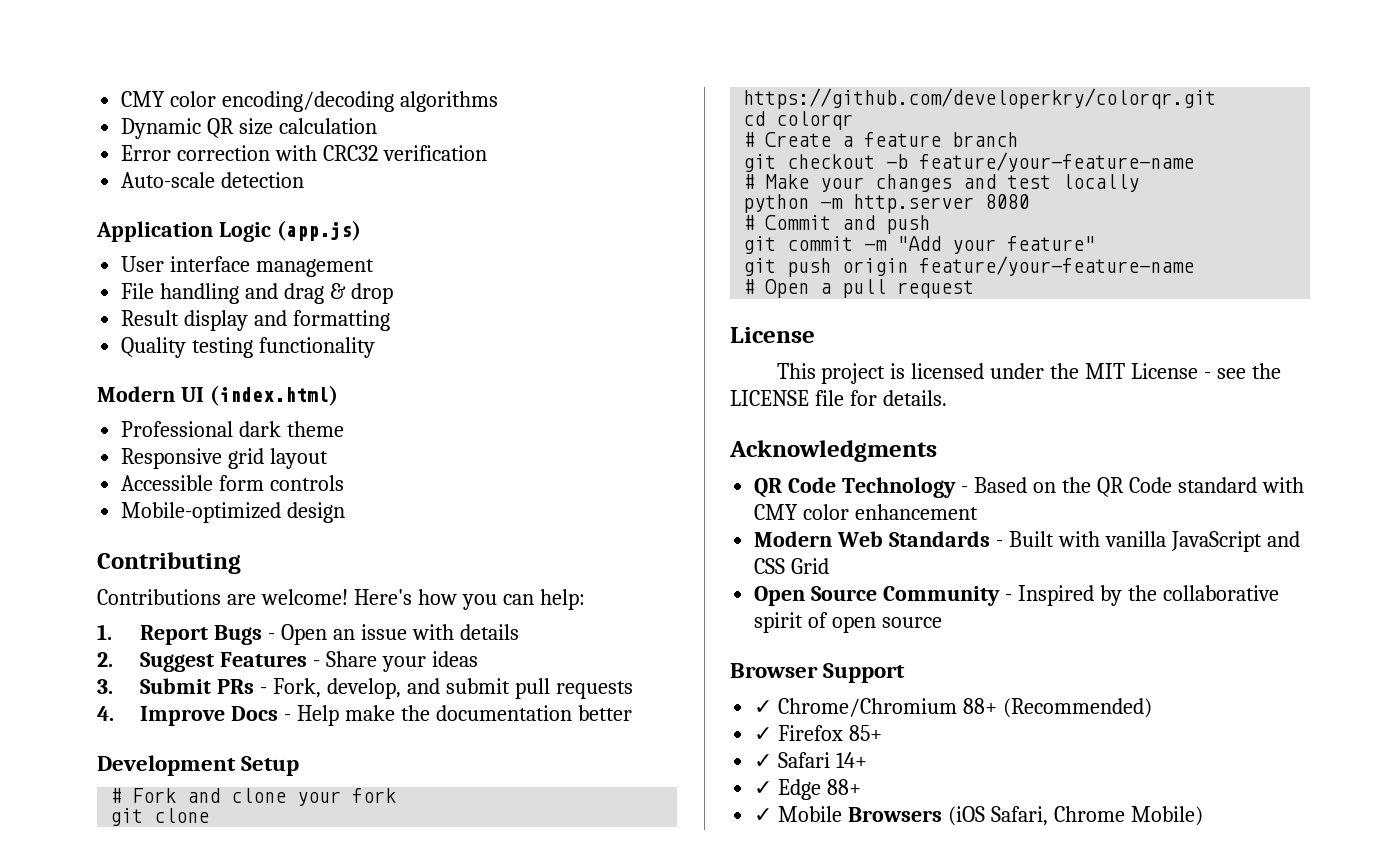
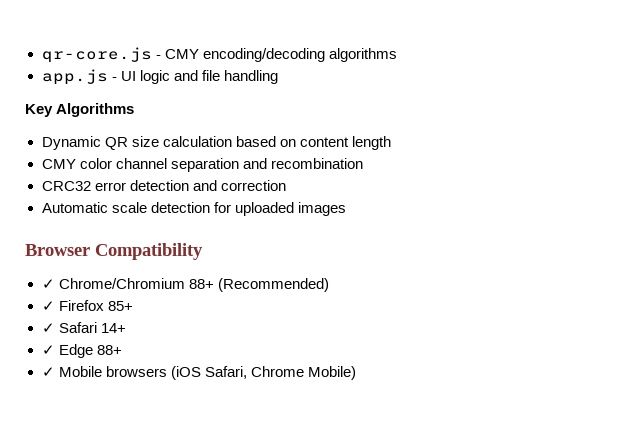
- CMY color encoding/decoding algorithms
+ qr-core.js - CMY encoding/decoding algorithms
- Dynamic QR size calculation
- Error correction with CRC32 verification
- Auto-scale detection
- Application Logic (app.js)
- User interface management
- File handling and drag & drop
- Result display and formatting
- Quality testing functionality
- Modern UI (index.html)
- Professional dark theme
- Responsive grid layout
- Accessible form controls
- Mobile-optimized design
- Contributing
- Contributions are welcome! Here's how you can help:
- 1. Report Bugs - Open an issue with details
- 2. Suggest Features - Share your ideas
- 3. Submit PRs - Fork, develop, and submit pull requests
- 4. Improve Docs - Help make the documentation better
- Development Setup
- # Fork and clone your fork
- git clone https://github.com/developerkry/colorqr.git
- cd colorqr
- # Create a feature branch
- git checkout -b feature/your-feature-name
- # Make your changes and test locally
- python -m http.server 8080
- # Commit and push
- git commit -m "Add your feature"
- git push origin feature/your-feature-name
- # Open a pull request
- License
- This project is licensed under the MIT License - see the LICENSE file for details.
- Acknowledgments
- QR Code Technology - Based on the QR Code standard with CMY color enhancement
- Modern Web Standards - Built with vanilla JavaScript and CSS Grid
- Open Source Community - Inspired by the collaborative spirit of open source
+ app.js - UI logic and file handling
+ Key Algorithms
+ Dynamic QR size calculation based on content length
+ CMY color channel separation and recombination
+ CRC32 error detection and correction
+ Automatic scale detection for uploaded images
- Browser Support
+ Browser Compatibility
- ✓ Mobile Browsers (iOS Safari, Chrome Mobile)
+ ✓ Mobile browsers (iOS Safari, Chrome Mobile)

